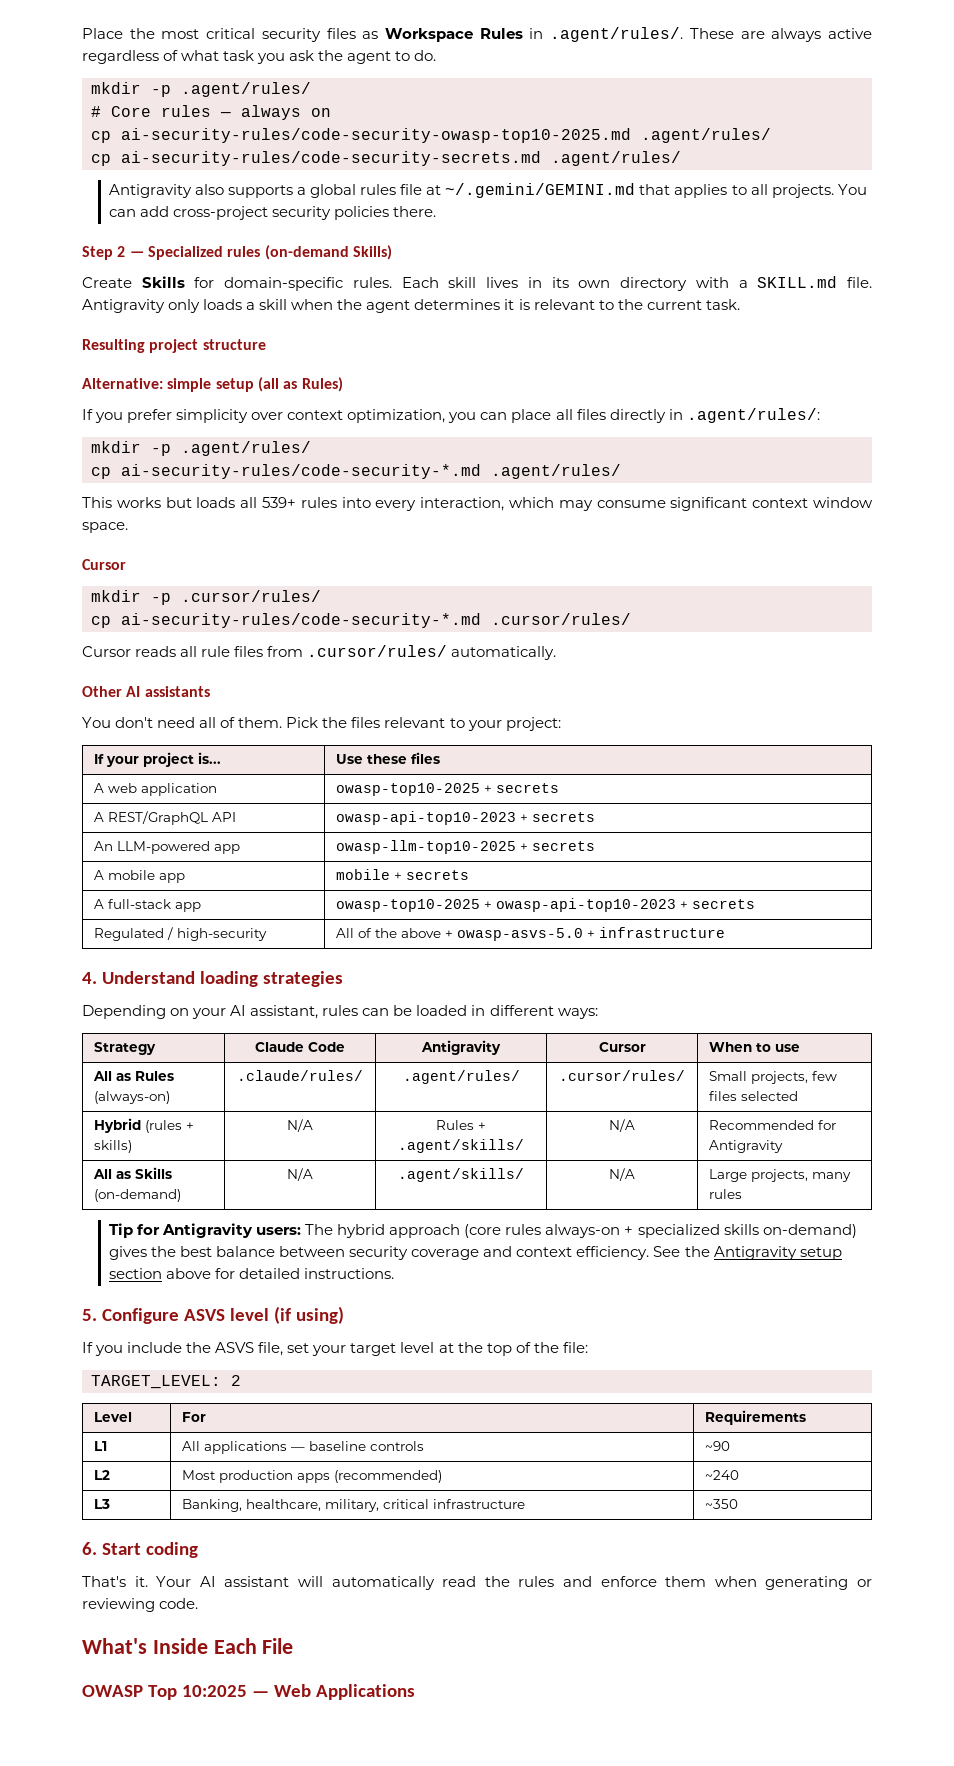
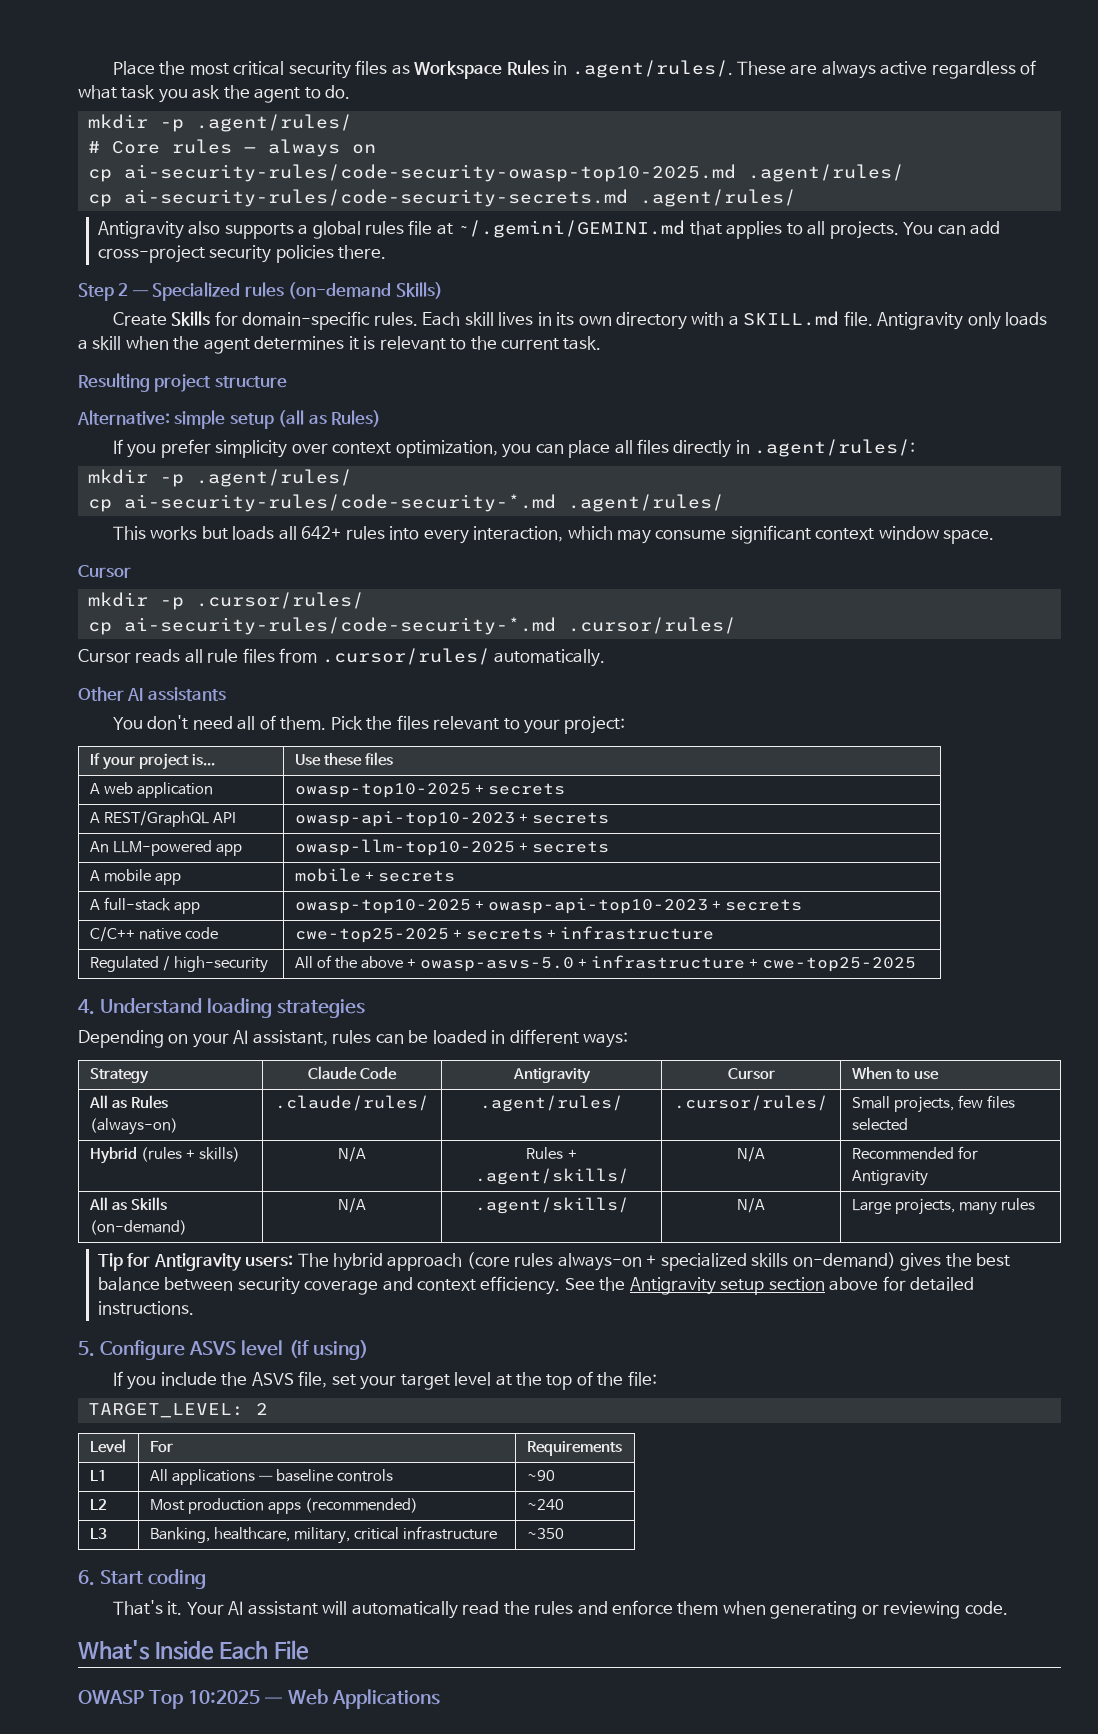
- This works but loads all 539+ rules into every interaction, which may consume significant context window space.
+ This works but loads all 642+ rules into every interaction, which may consume significant context window space.
+ C/C++ native code | cwe-top25-2025 + secrets + infrastructure
- Regulated / high-security | All of the above + owasp-asvs-5.0 + infrastructure
+ Regulated / high-security | All of the above + owasp-asvs-5.0 + infrastructure + cwe-top25-2025

